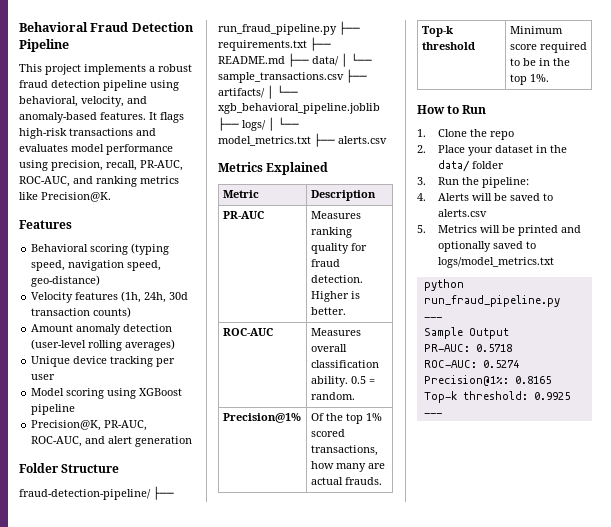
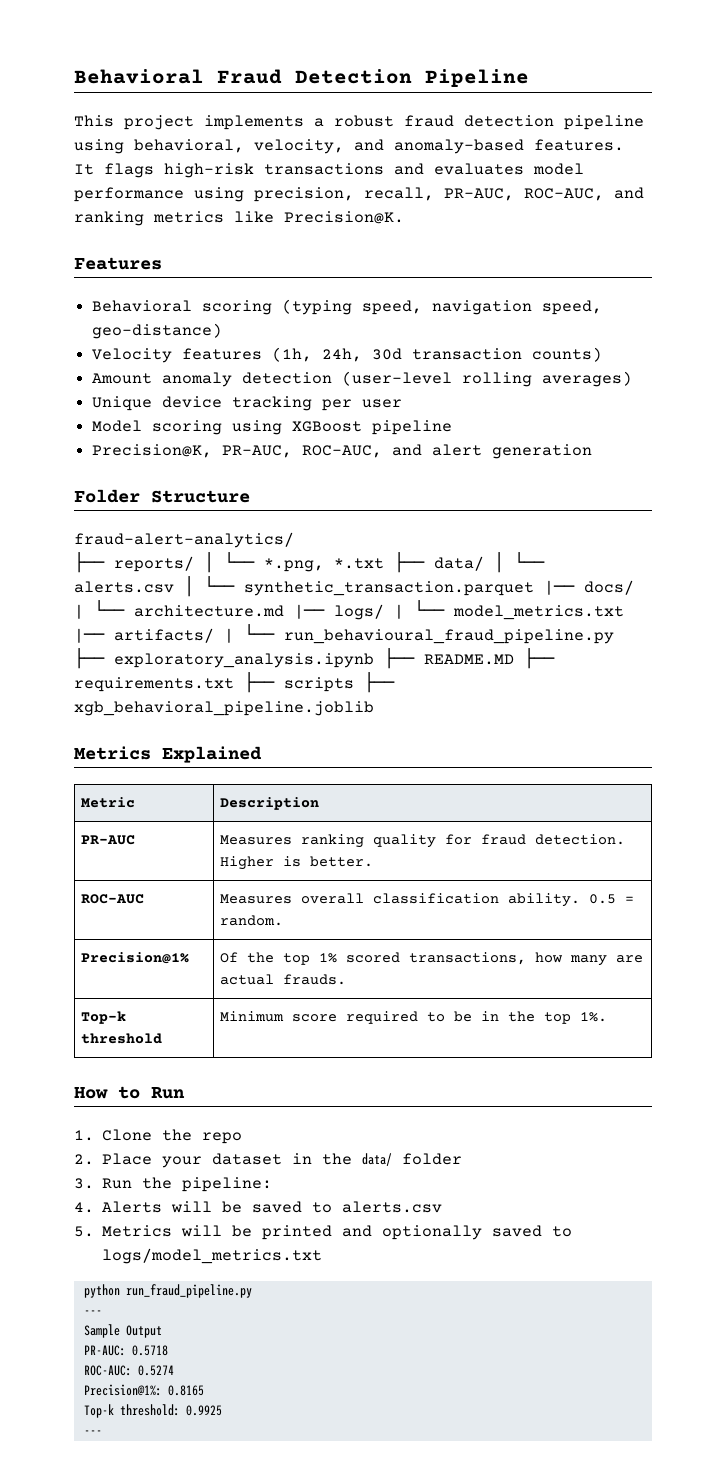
- fraud-detection-pipeline/ ├── run_fraud_pipeline.py ├── requirements.txt ├── README.md ├── data/ │ └── sample_transactions.csv ├── artifacts/ │ └── xgb_behavioral_pipeline.joblib ├── logs/ │ └── model_metrics.txt ├── alerts.csv
+ fraud-alert-analytics/
+ ├── reports/ │ └── *.png, *.txt ├── data/ │ └── alerts.csv │ └── synthetic_transaction.parquet |── docs/ | └── architecture.md |── logs/ | └── model_metrics.txt |── artifacts/ | └── run_behavioural_fraud_pipeline.py ├── exploratory_analysis.ipynb ├── README.MD ├── requirements.txt ├── scripts ├── xgb_behavioral_pipeline.joblib

